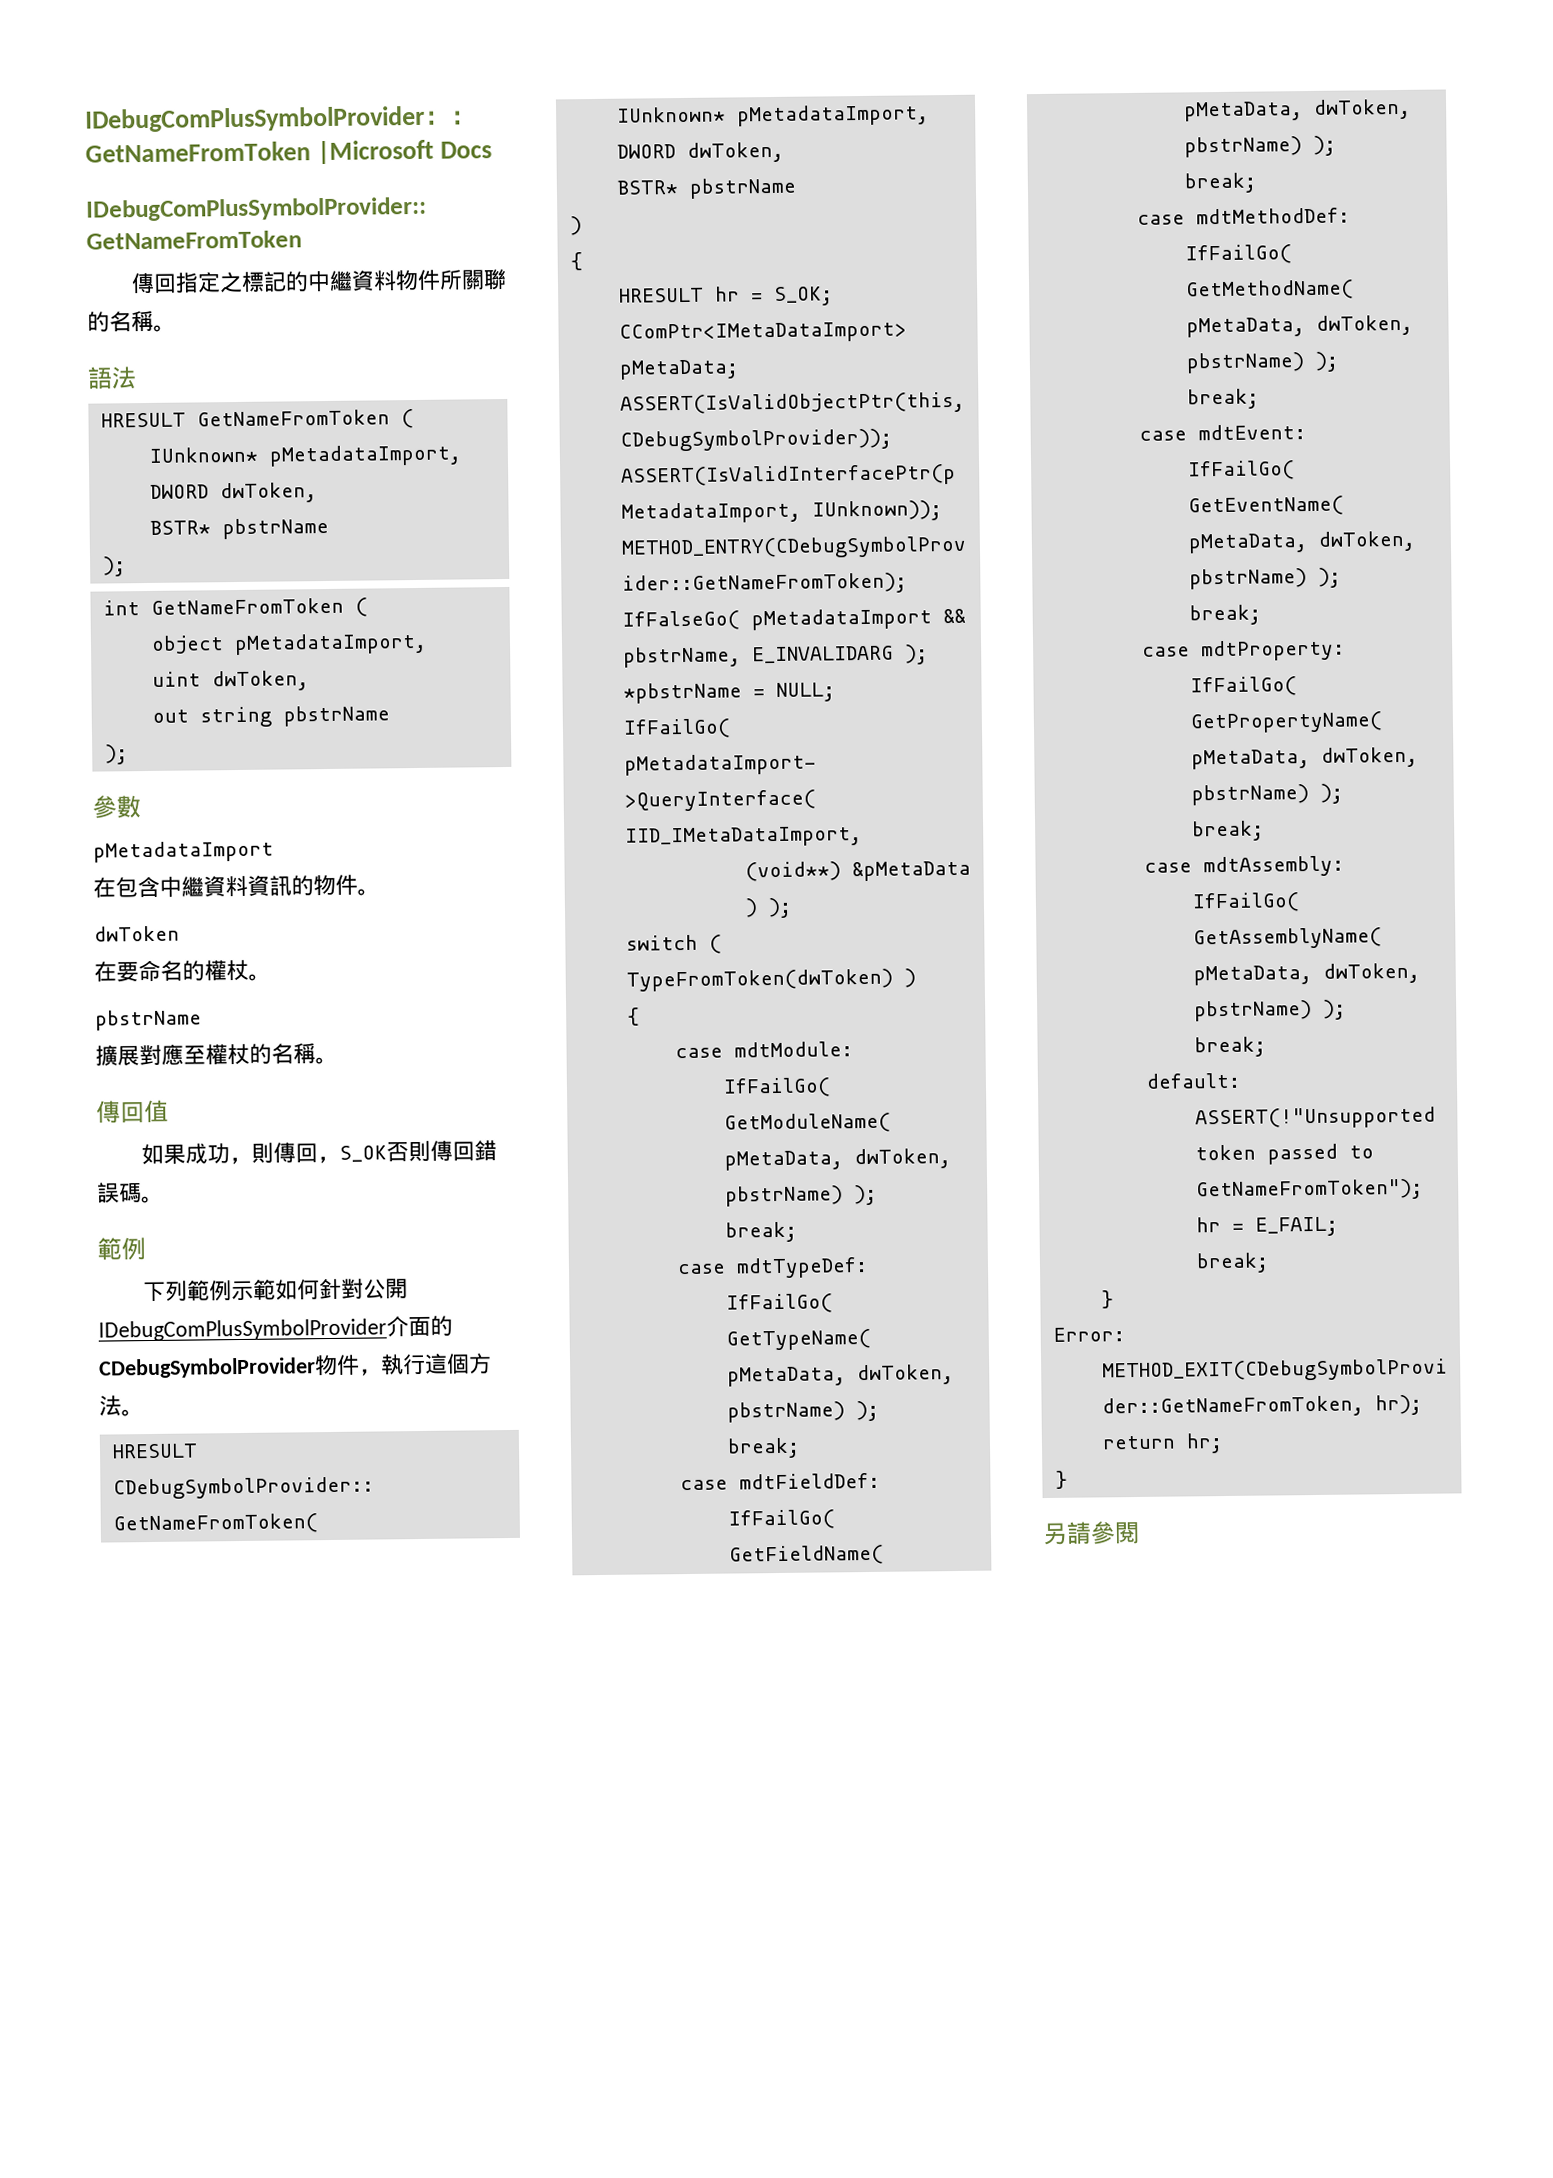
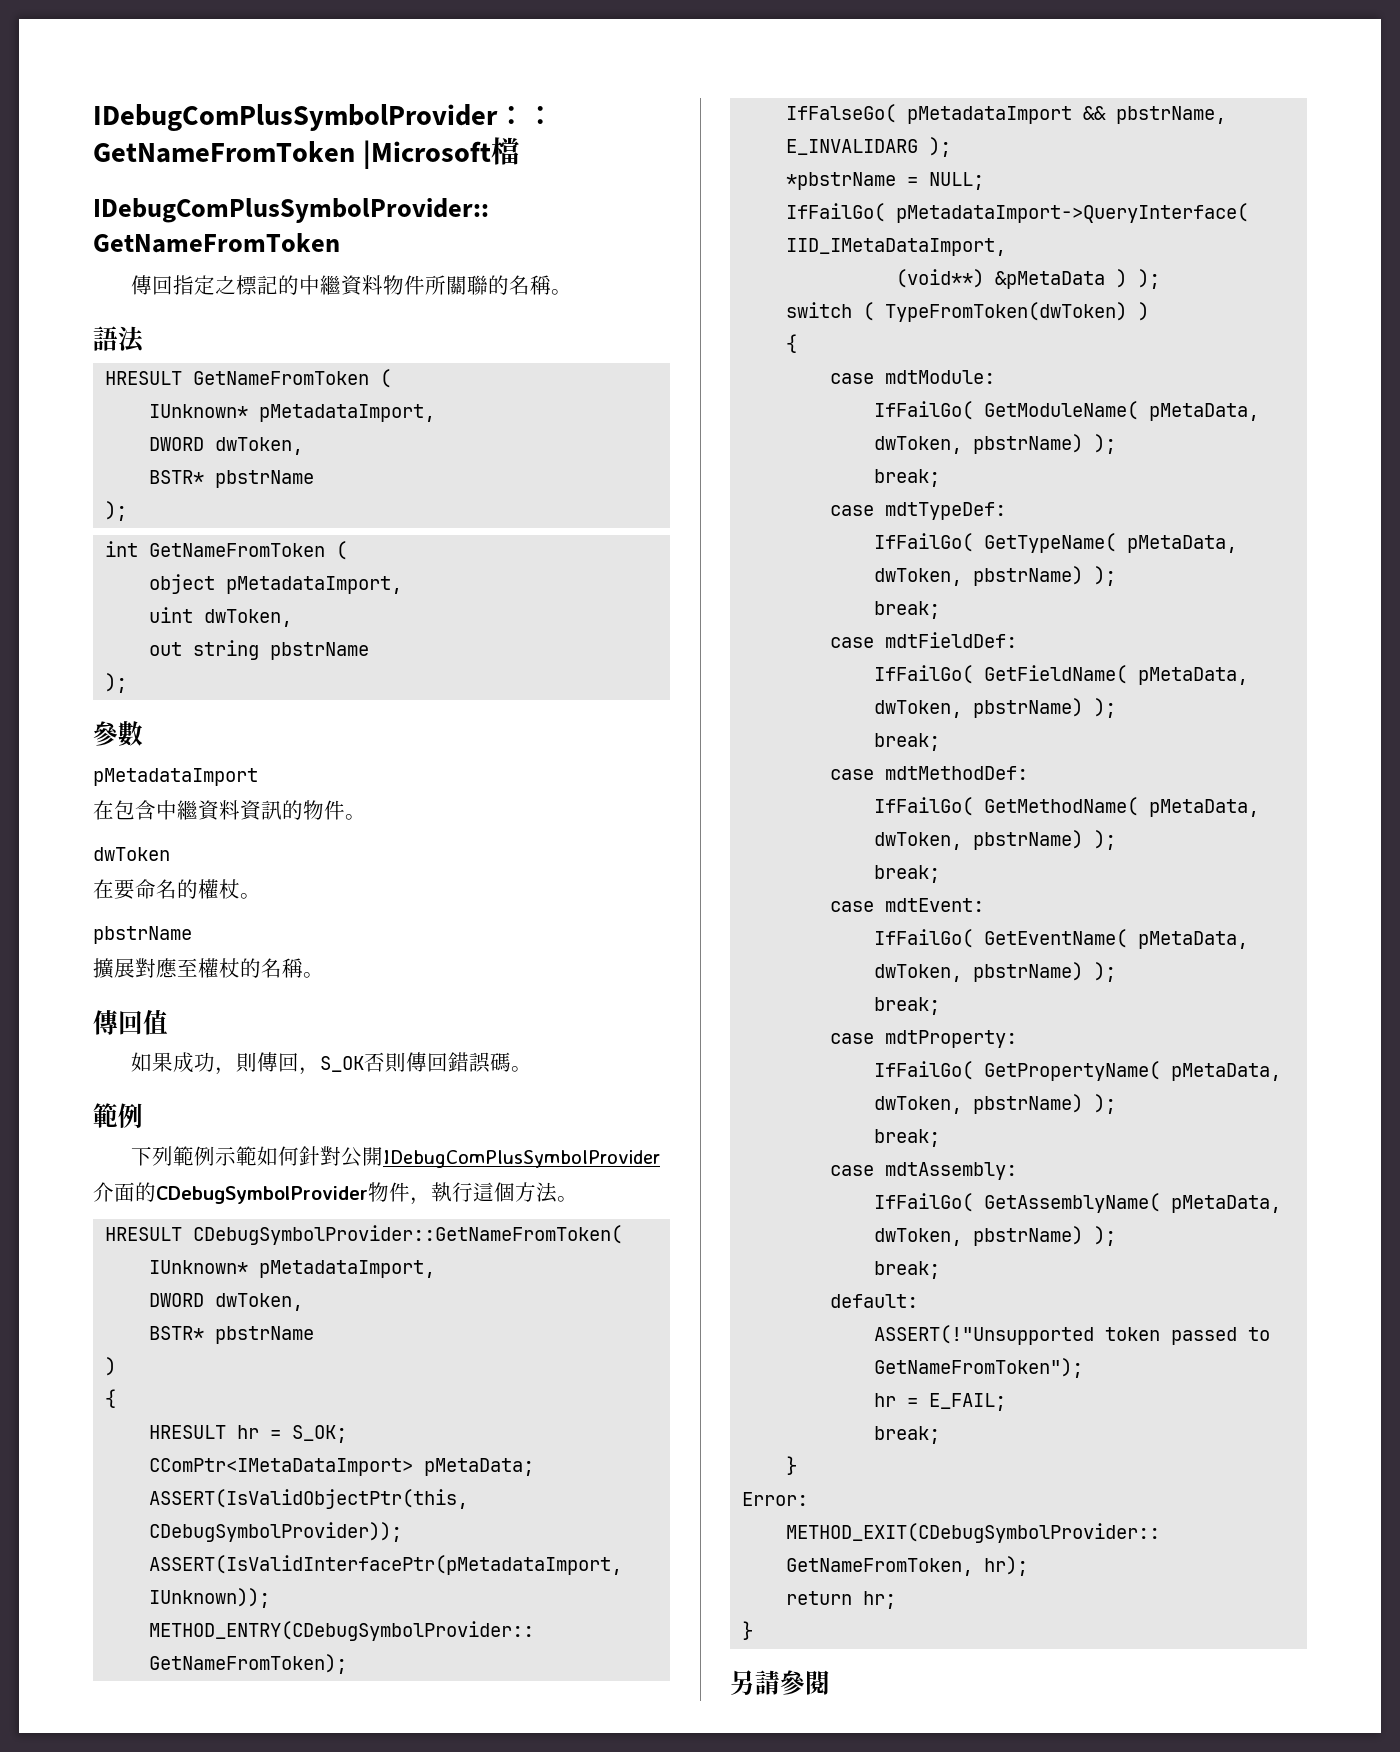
- IDebugComPlusSymbolProvider：：GetNameFromToken |Microsoft Docs
+ IDebugComPlusSymbolProvider：：GetNameFromToken |Microsoft檔

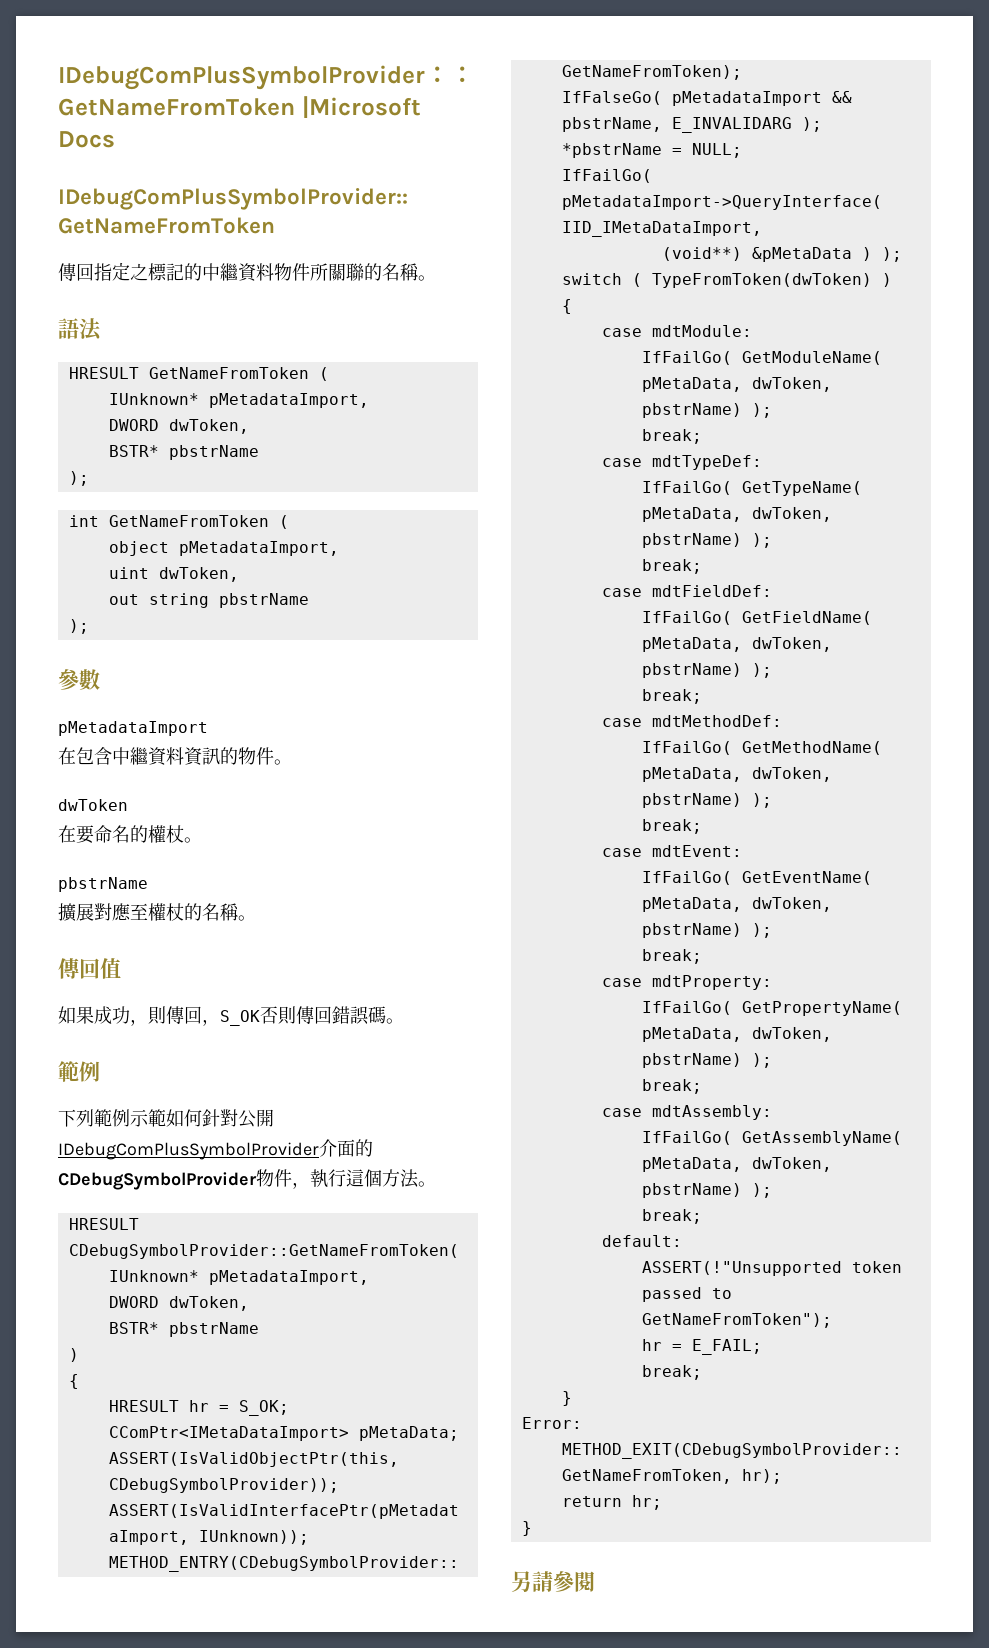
- IDebugComPlusSymbolProvider：：GetNameFromToken |Microsoft檔
+ IDebugComPlusSymbolProvider：：GetNameFromToken |Microsoft Docs

